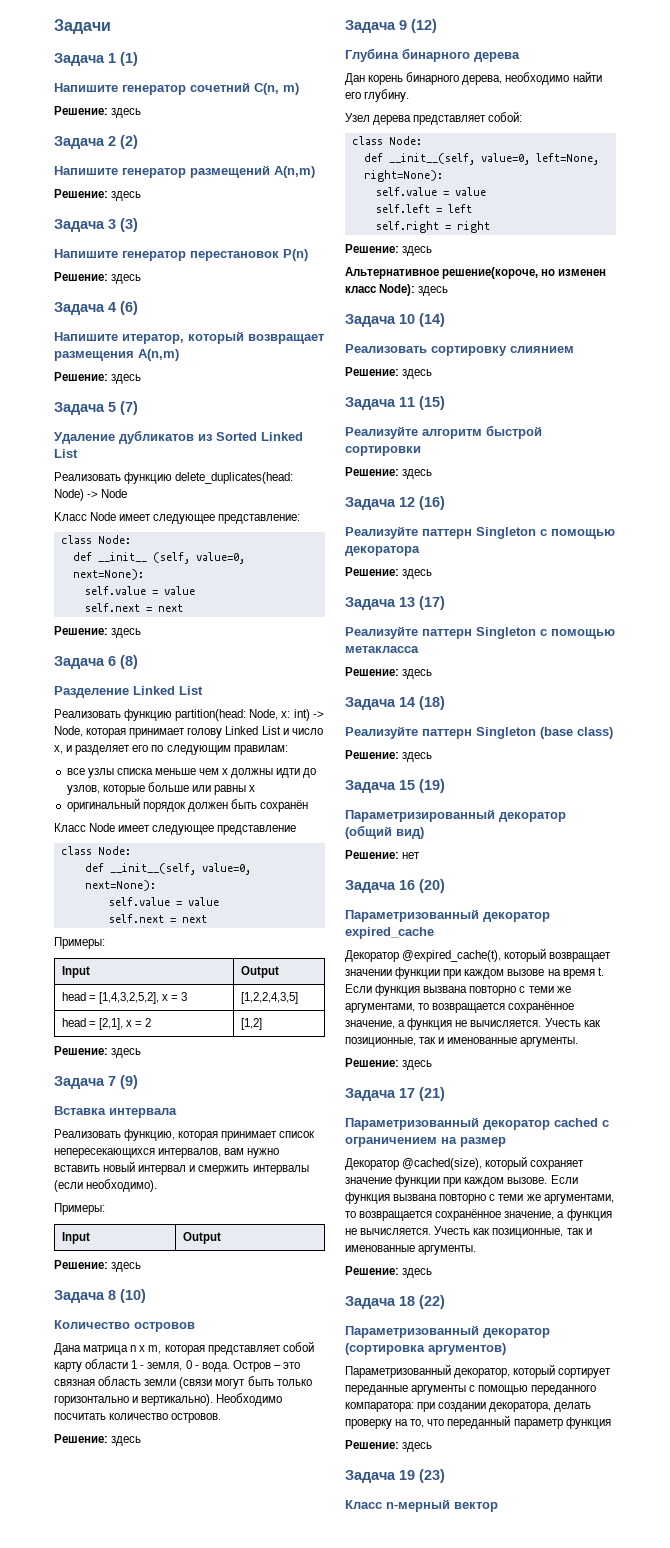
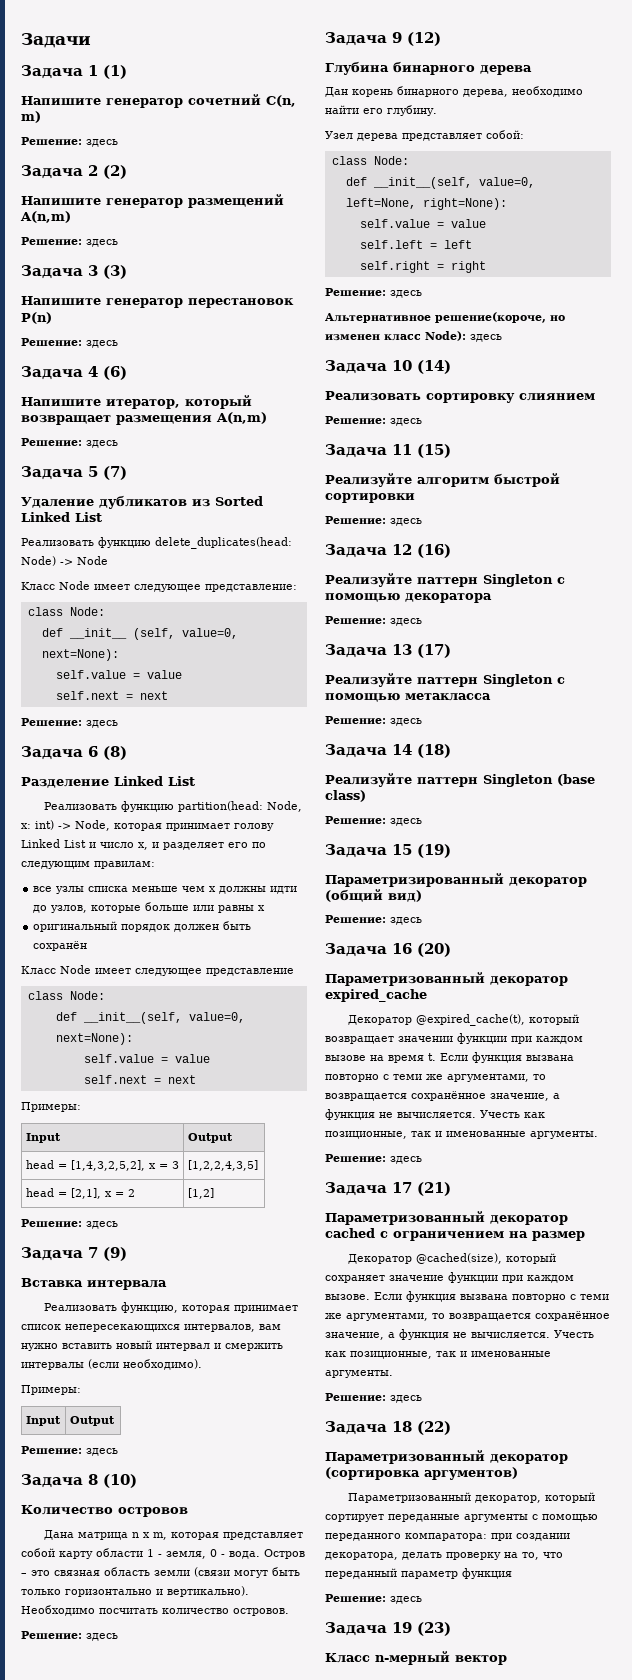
  Параметризированный декоратор (общий вид)
- Решение: нет
+ Решение: здесь

